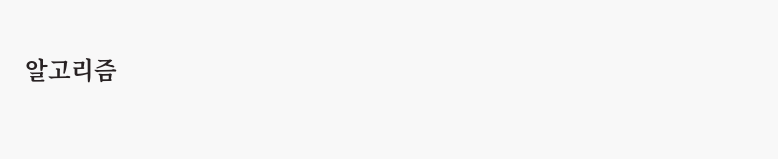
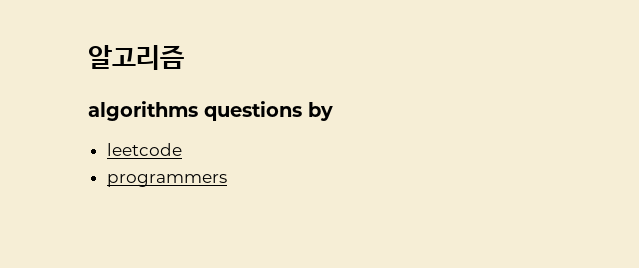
+ algorithms questions by
+ leetcode
+ programmers

